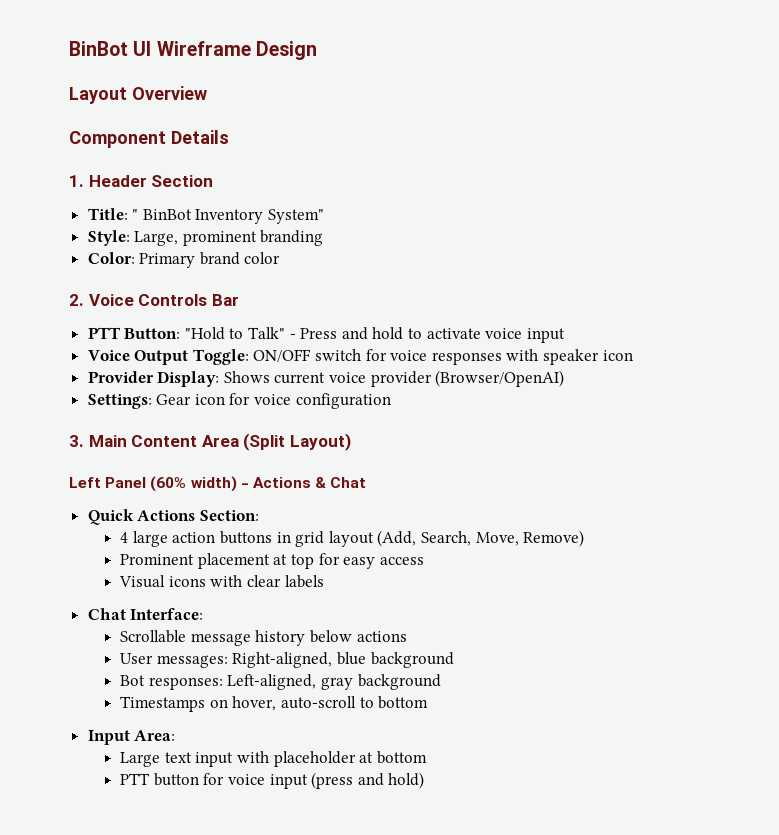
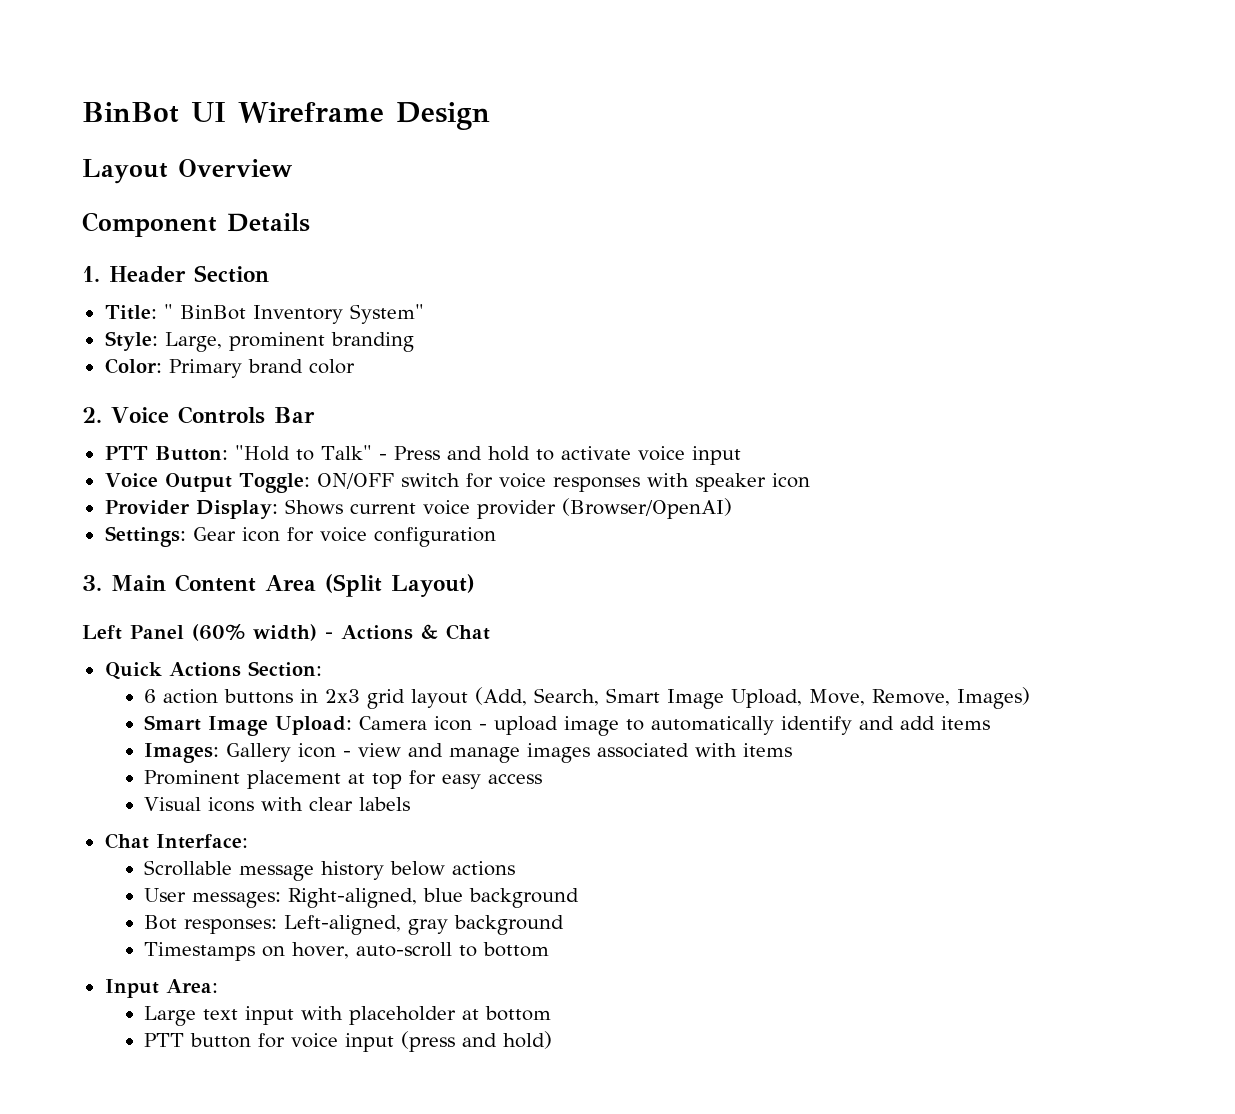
- 4 large action buttons in grid layout (Add, Search, Move, Remove)
+ 6 action buttons in 2x3 grid layout (Add, Search, Smart Image Upload, Move, Remove, Images)
+ Smart Image Upload: Camera icon - upload image to automatically identify and add items
+ Images: Gallery icon - view and manage images associated with items

